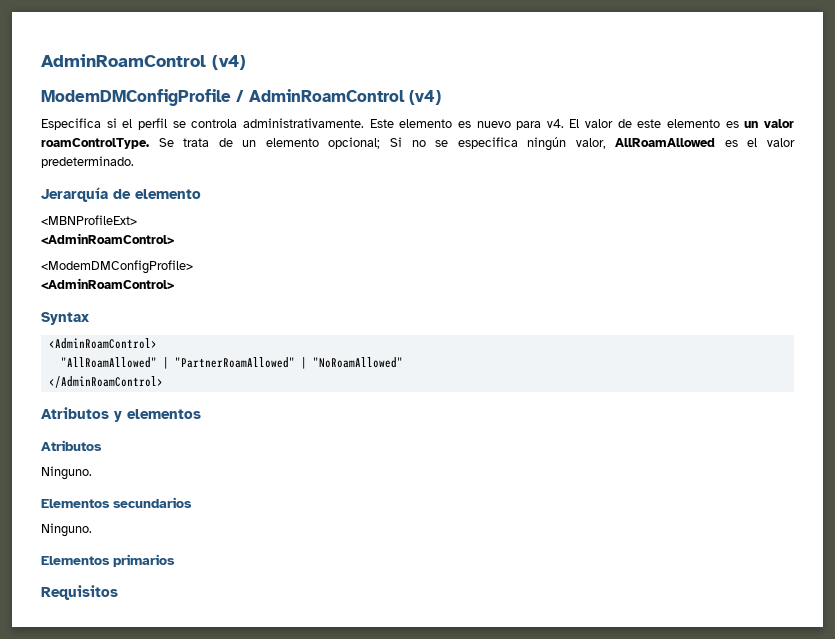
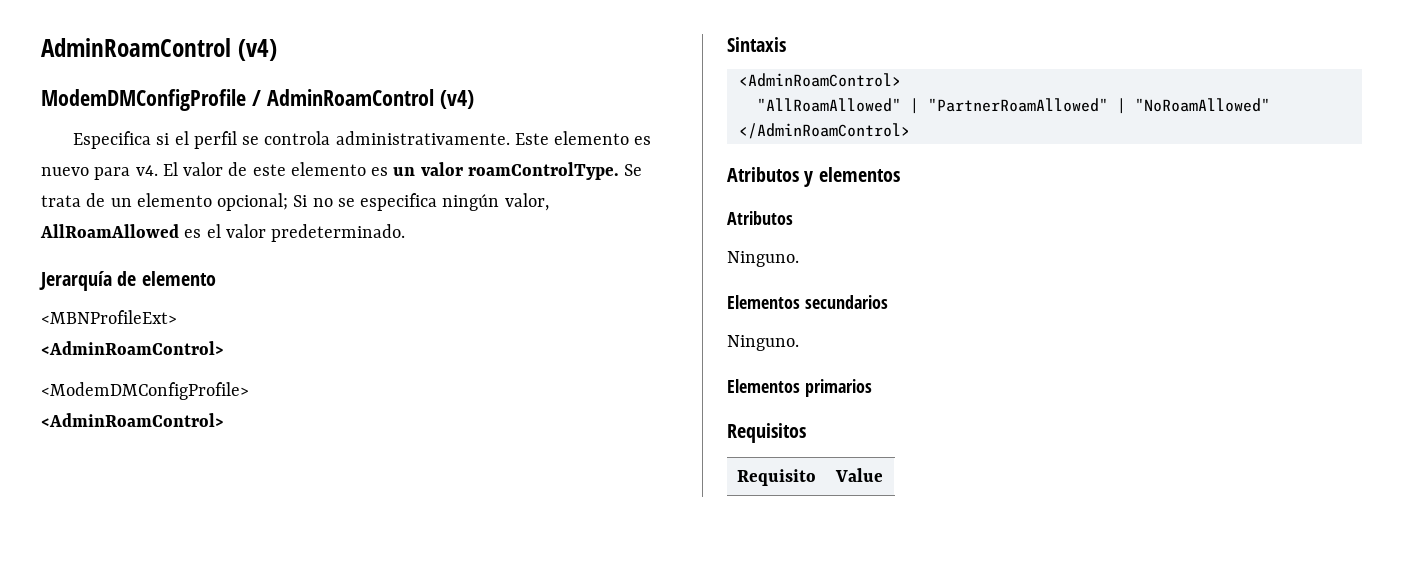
- Syntax
+ Sintaxis
+ Requisito | Value

